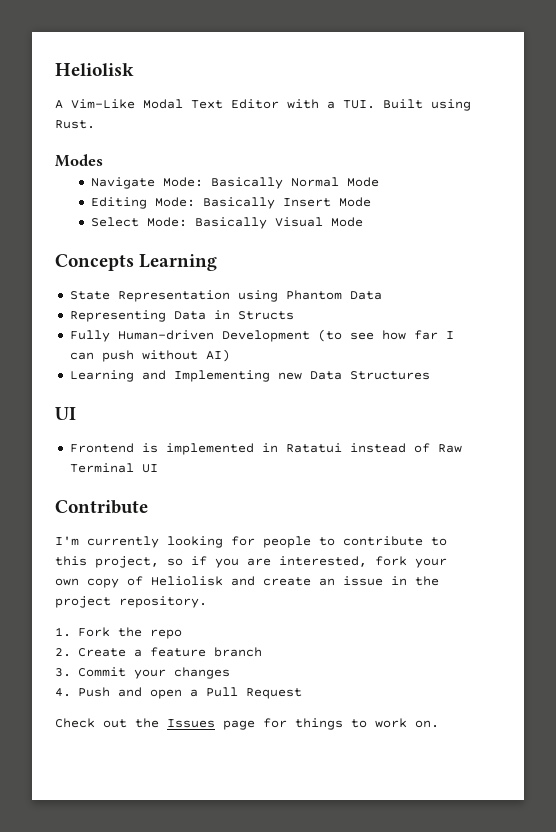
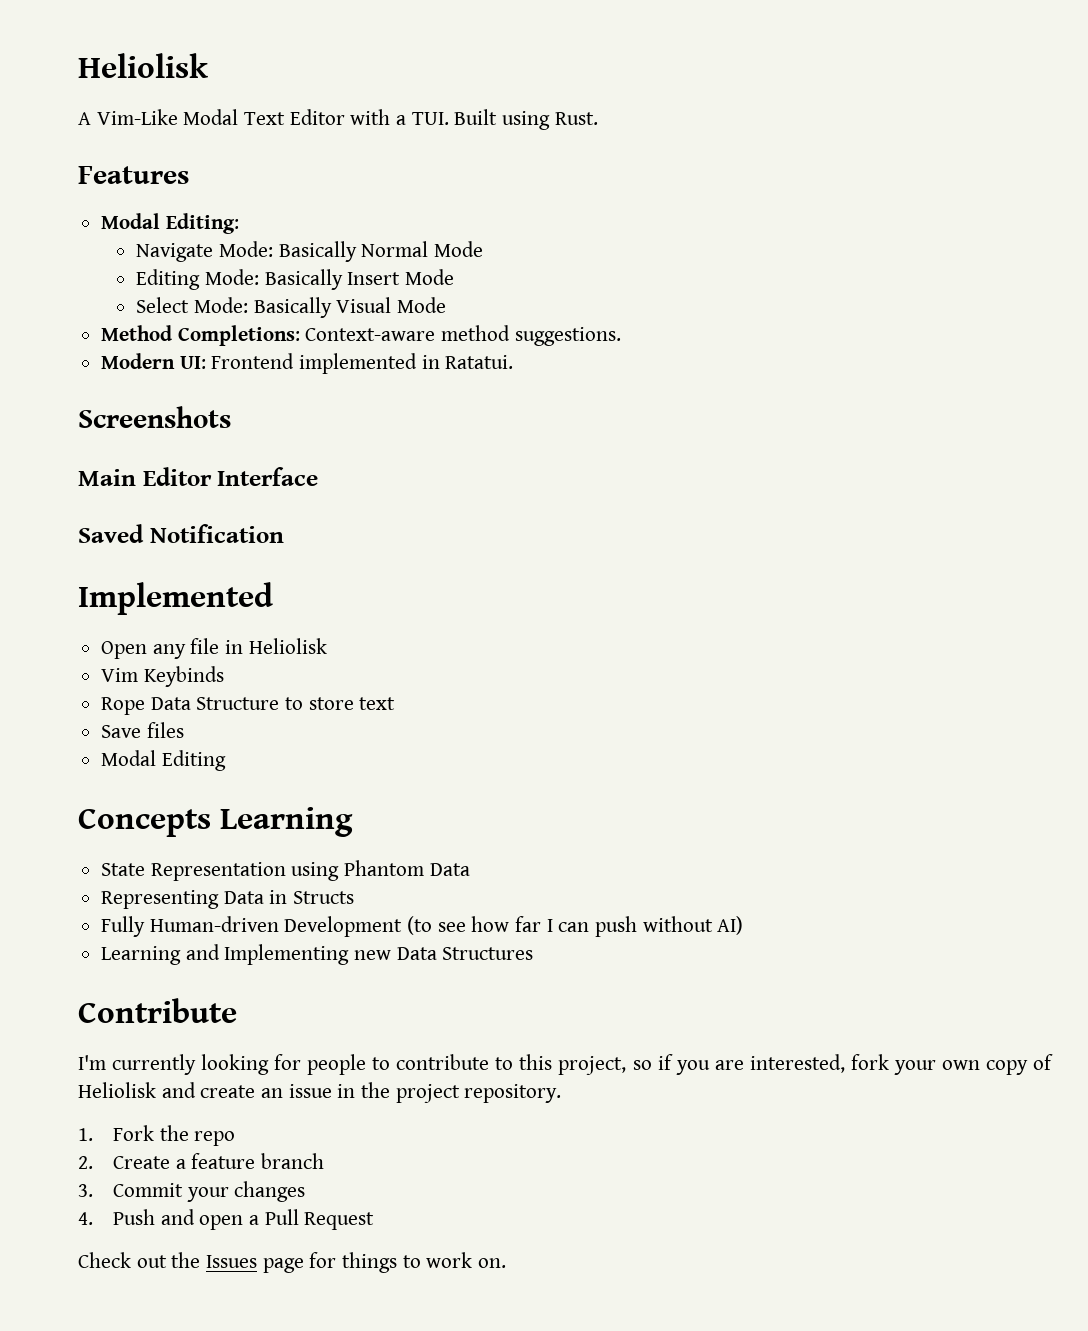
- Modes
+ Features
+ Modal Editing:
+ Method Completions: Context-aware method suggestions.
+ Modern UI: Frontend implemented in Ratatui.
+ Screenshots
+ Main Editor Interface
+ Saved Notification
+ Implemented
+ Open any file in Heliolisk
+ Vim Keybinds
+ Rope Data Structure to store text
+ Save files
+ Modal Editing
  Learning and Implementing new Data Structures
- UI
- Frontend is implemented in Ratatui instead of Raw Terminal UI

